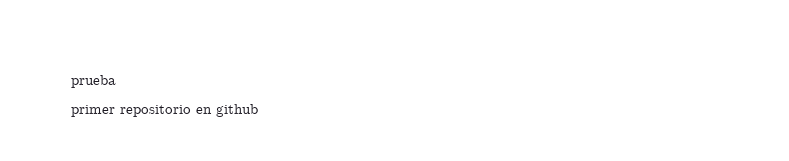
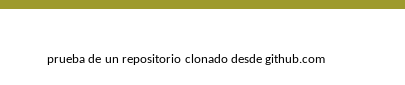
- prueba
- primer repositorio en github
+ prueba de un repositorio clonado desde github.com

